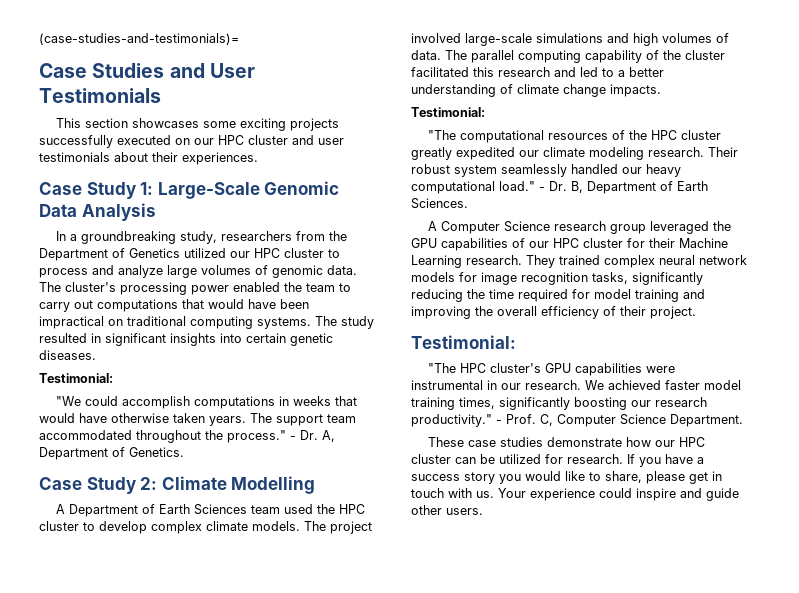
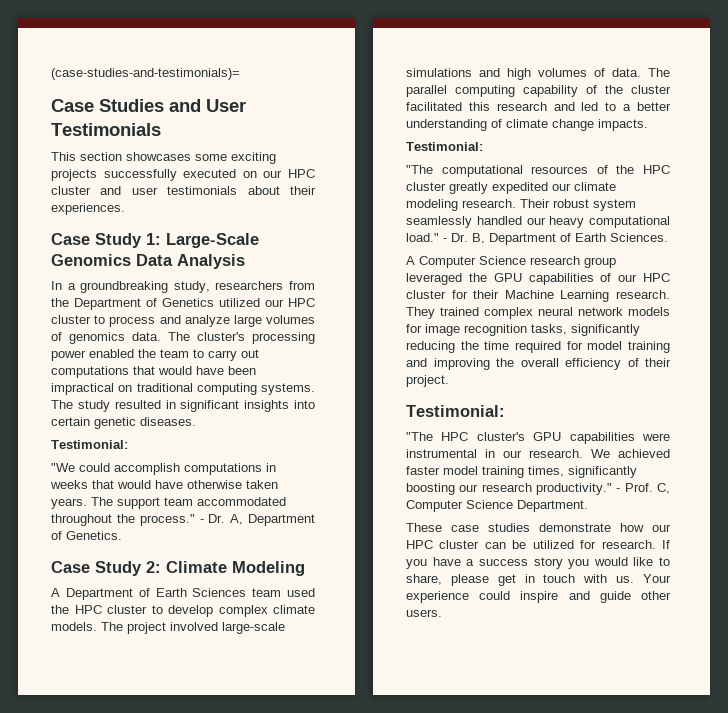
- Case Study 1: Large-Scale Genomic Data Analysis
+ Case Study 1: Large-Scale Genomics Data Analysis
- In a groundbreaking study, researchers from the Department of Genetics utilized our HPC cluster to process and analyze large volumes of genomic data.
+ In a groundbreaking study, researchers from the Department of Genetics utilized our HPC cluster to process and analyze large volumes of genomics data.
- Case Study 2: Climate Modelling
+ Case Study 2: Climate Modeling

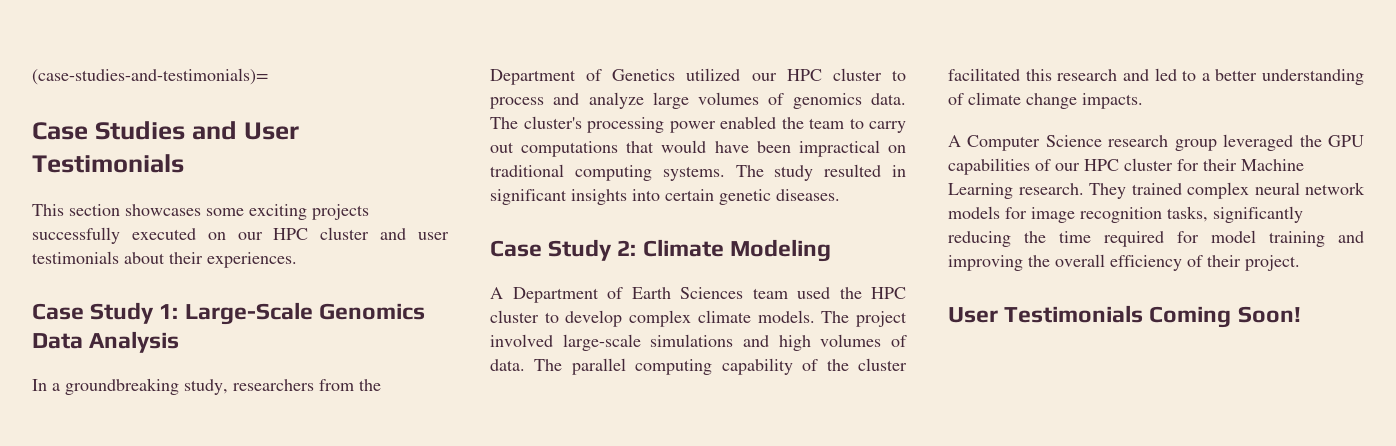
  The study resulted in significant insights into certain genetic diseases.
- Testimonial:
- "We could accomplish computations in weeks that would have otherwise taken years. The support team accommodated throughout the process." - Dr. A, Department of Genetics.
  The parallel computing capability of the cluster facilitated this research and led to a better understanding of climate change impacts.
- Testimonial:
- "The computational resources of the HPC cluster greatly expedited our climate modeling research. Their robust system seamlessly handled our heavy computational load." - Dr. B, Department of Earth Sciences.
  They trained complex neural network models for image recognition tasks, significantly reducing the time required for model training and improving the overall efficiency of their project.
- Testimonial:
- "The HPC cluster's GPU capabilities were instrumental in our research. We achieved faster model training times, significantly boosting our research productivity." - Prof. C, Computer Science Department.
- These case studies demonstrate how our HPC cluster can be utilized for research. If you have a success story you would like to share, please get in touch with us. Your experience could inspire and guide other users.
+ User Testimonials Coming Soon!

